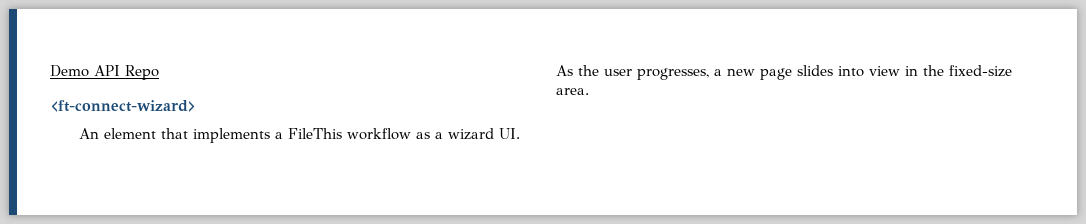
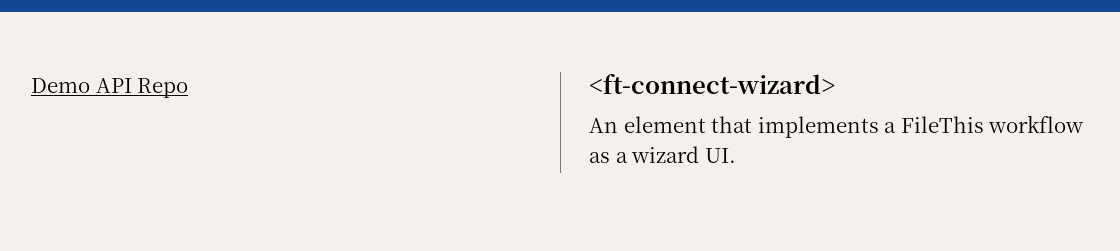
- An element that implements a FileThis workflow as a wizard UI. As the user progresses, a new page slides into view in the fixed-size area.
+ An element that implements a FileThis workflow as a wizard UI.

